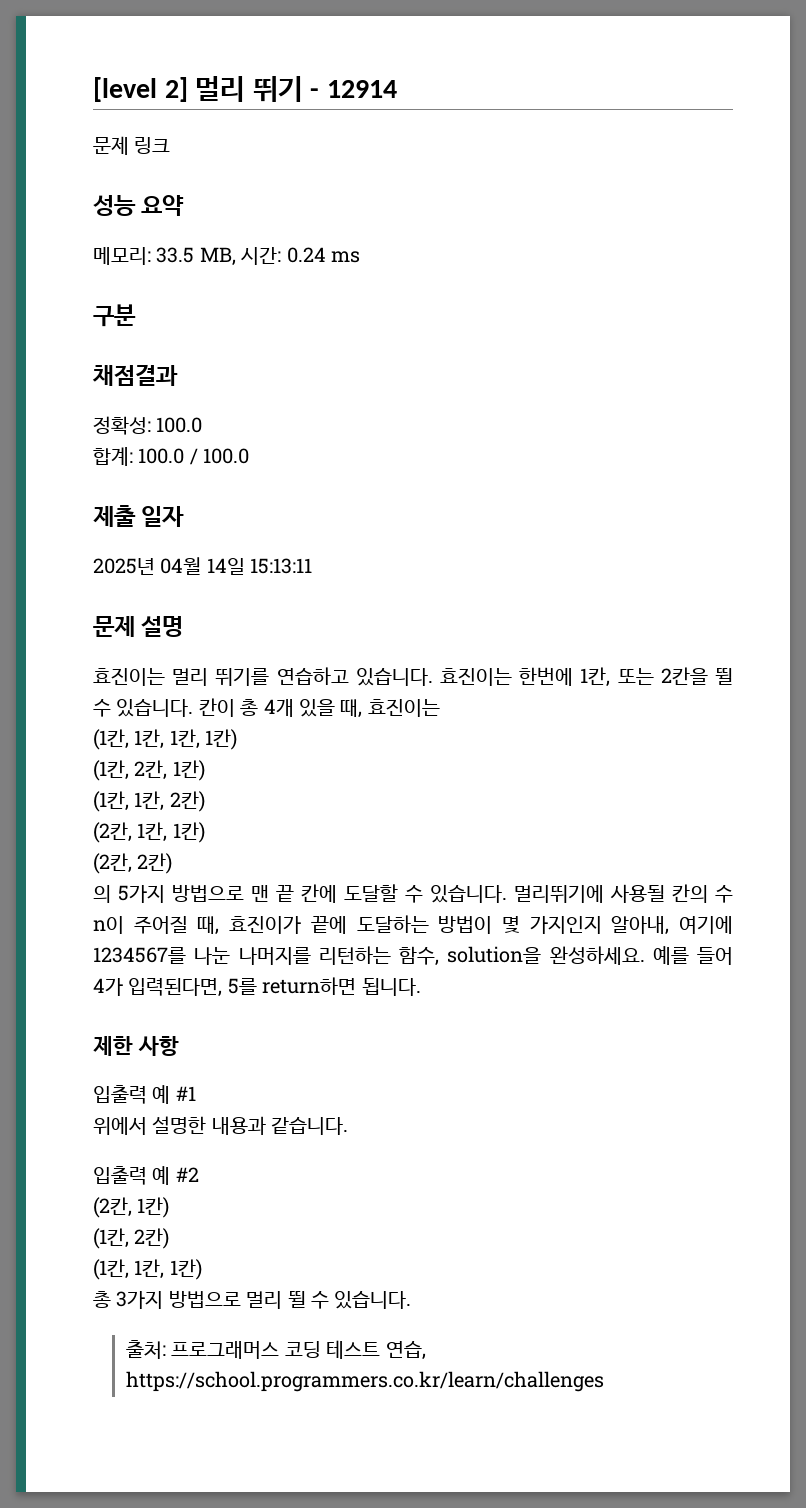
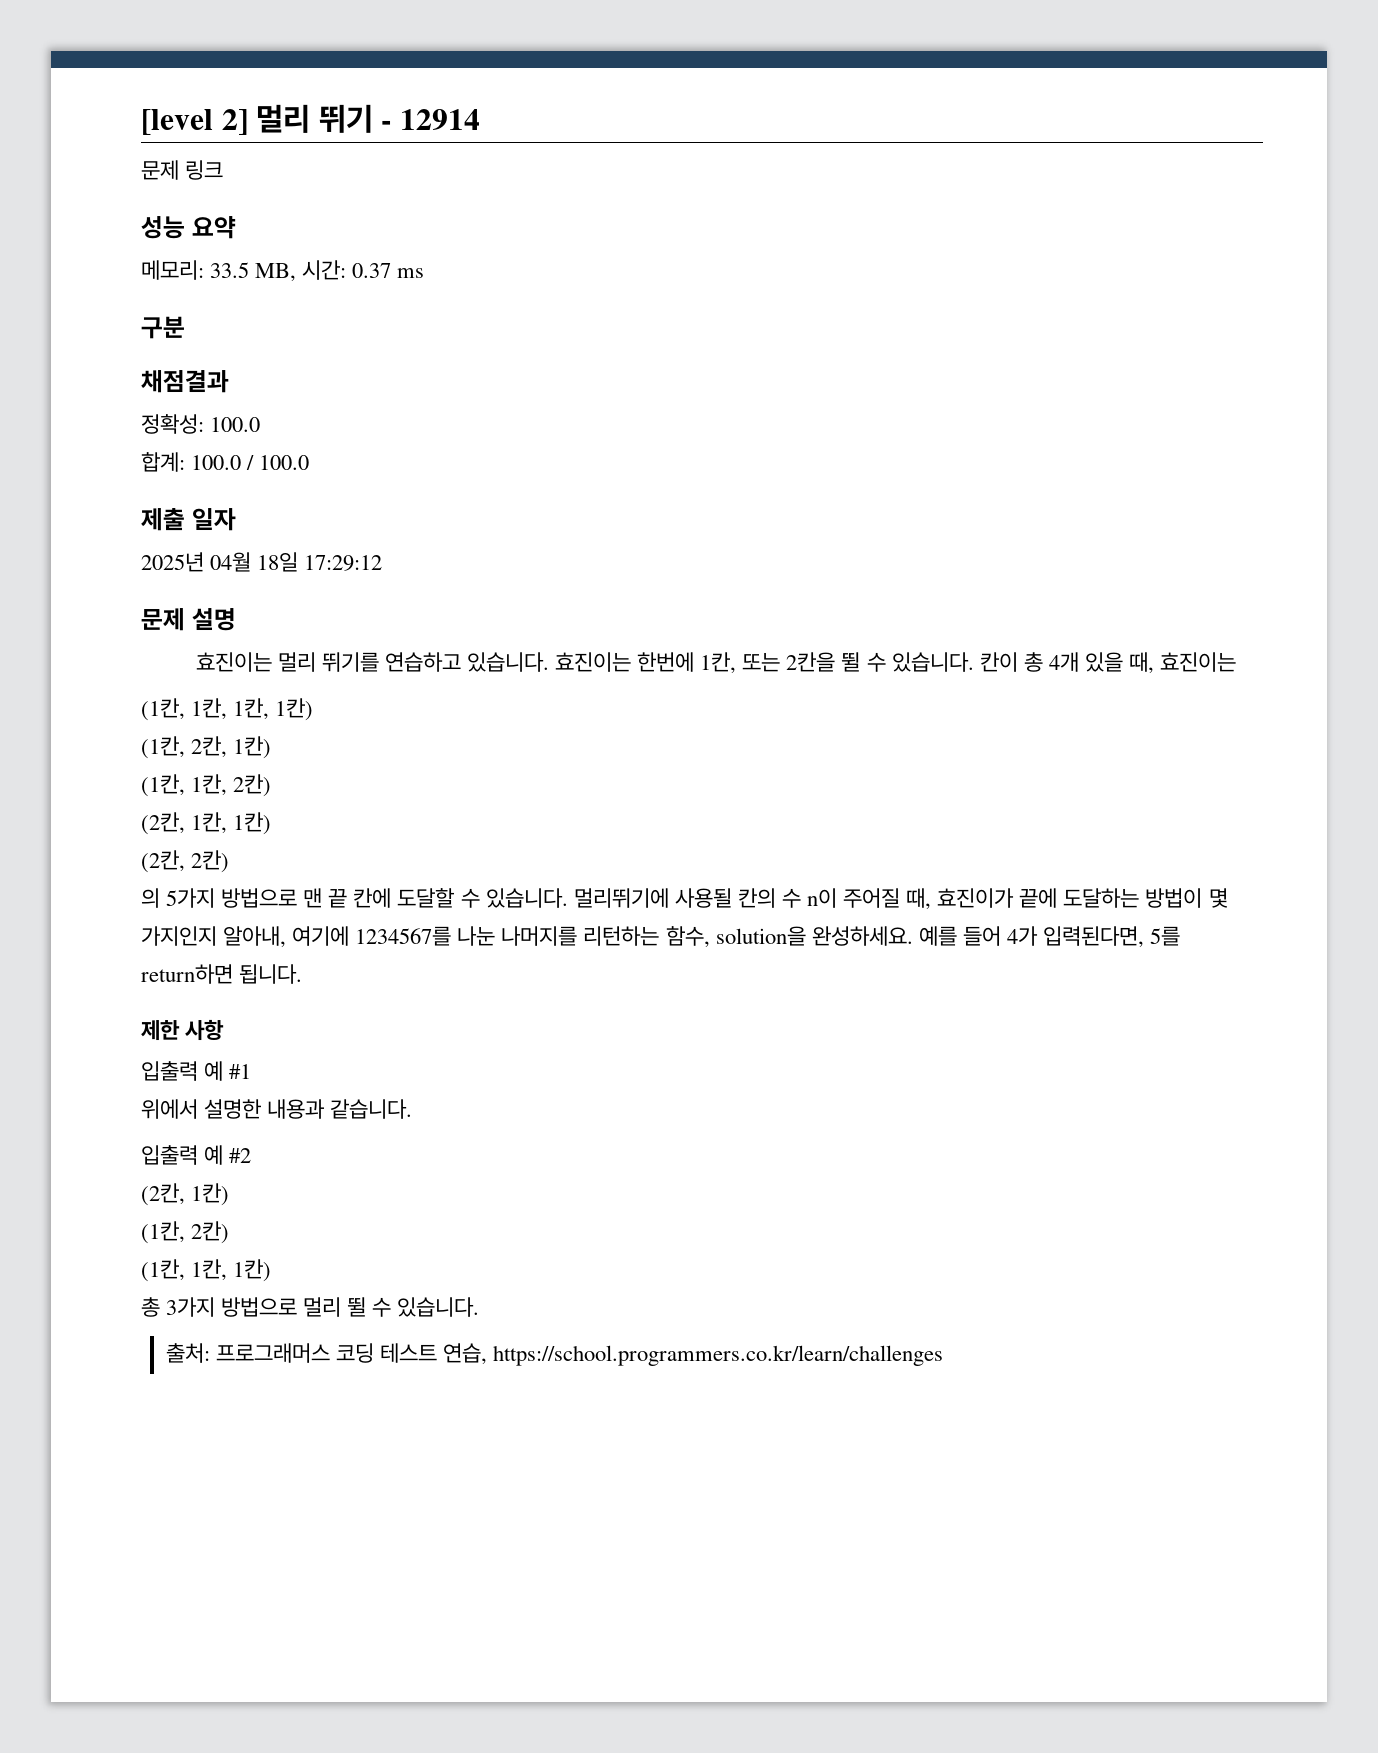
- 메모리: 33.5 MB, 시간: 0.24 ms
+ 메모리: 33.5 MB, 시간: 0.37 ms
- 2025년 04월 14일 15:13:11
+ 2025년 04월 18일 17:29:12

